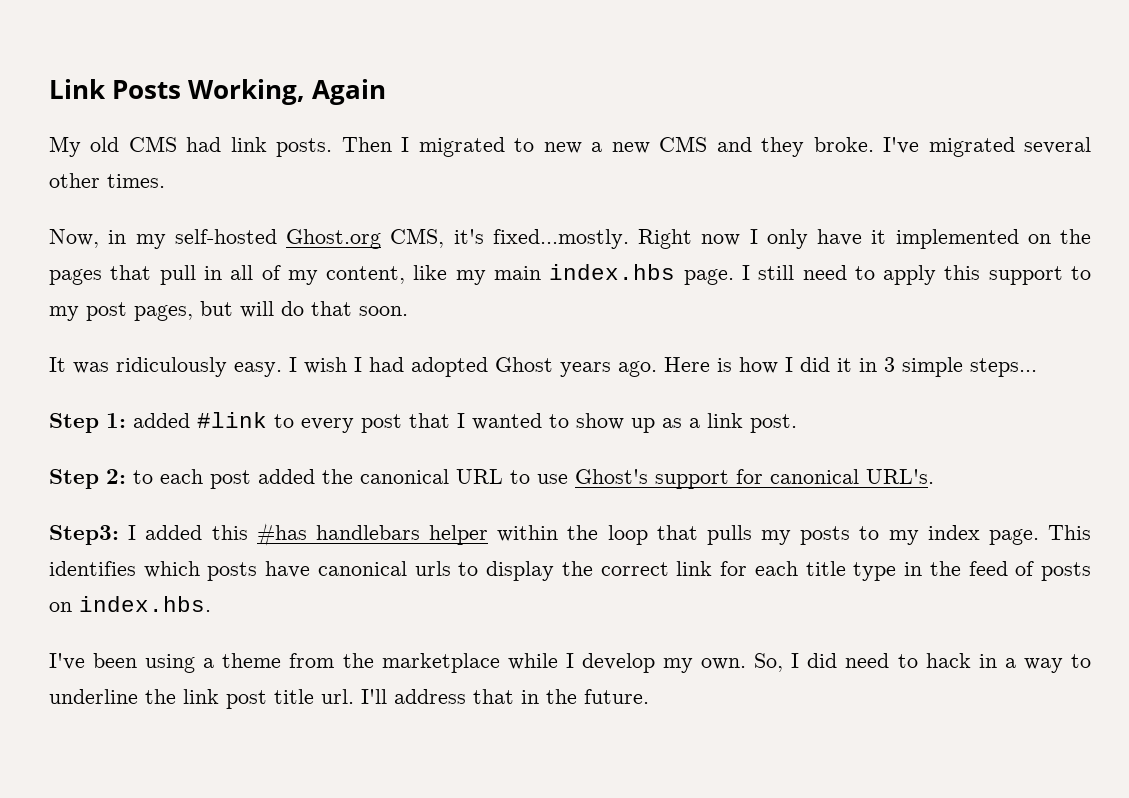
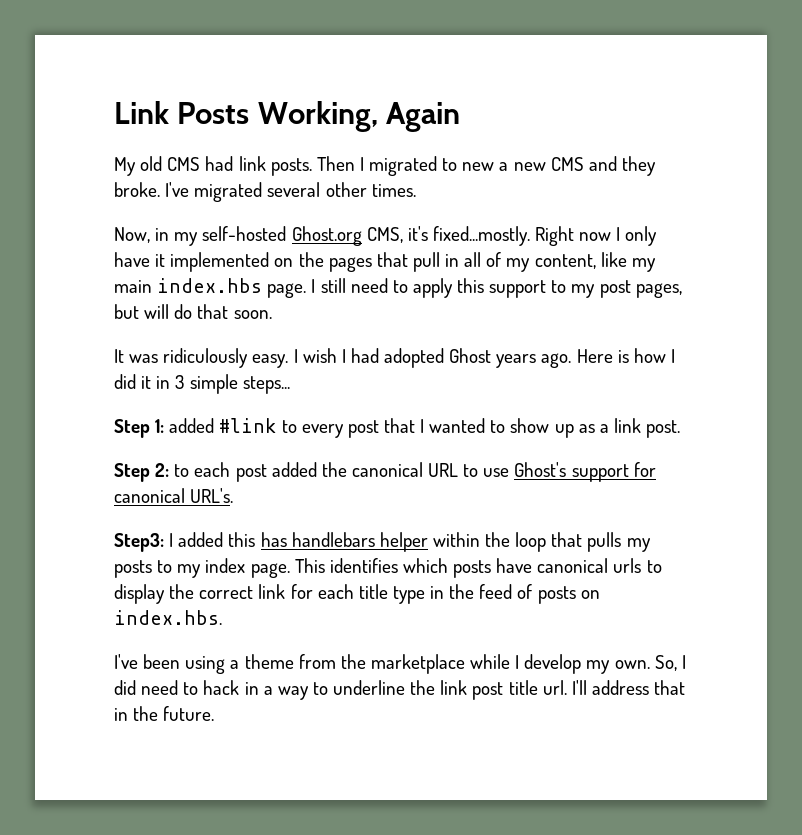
- Step3: I added this #has handlebars helper within the loop that pulls my posts to my index page.
+ Step3: I added this has handlebars helper within the loop that pulls my posts to my index page.

